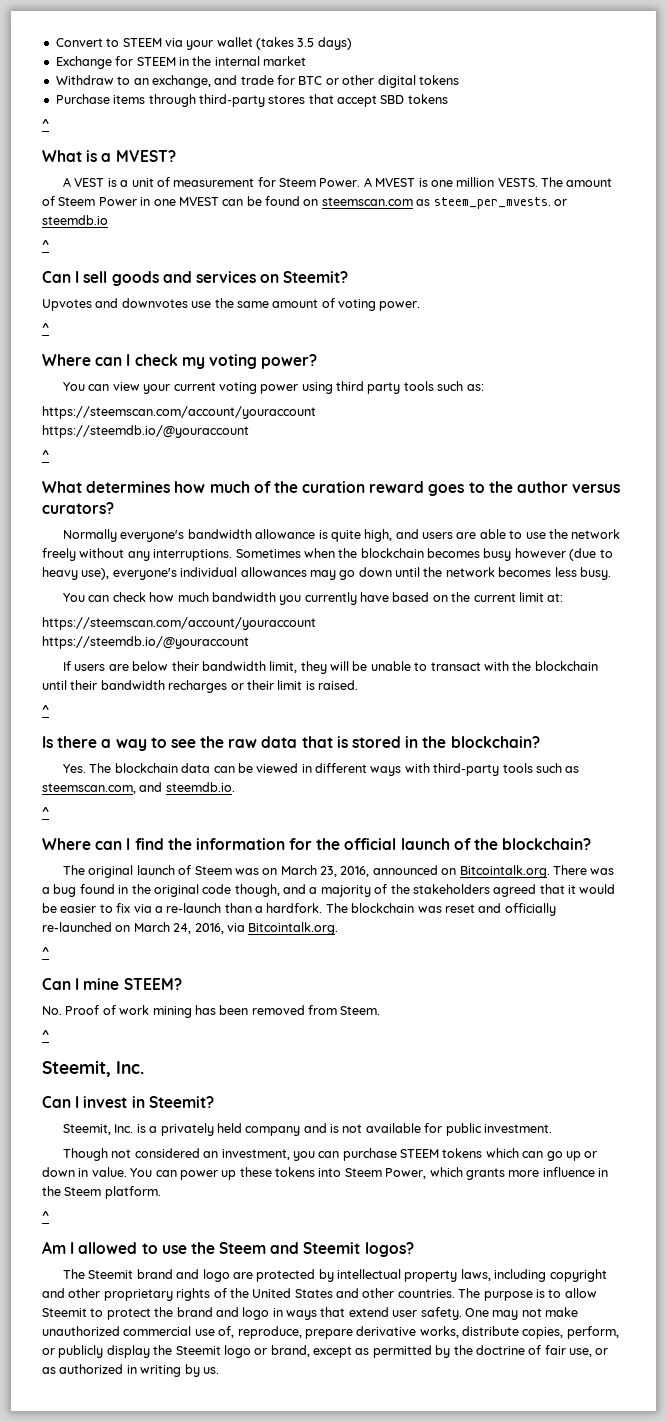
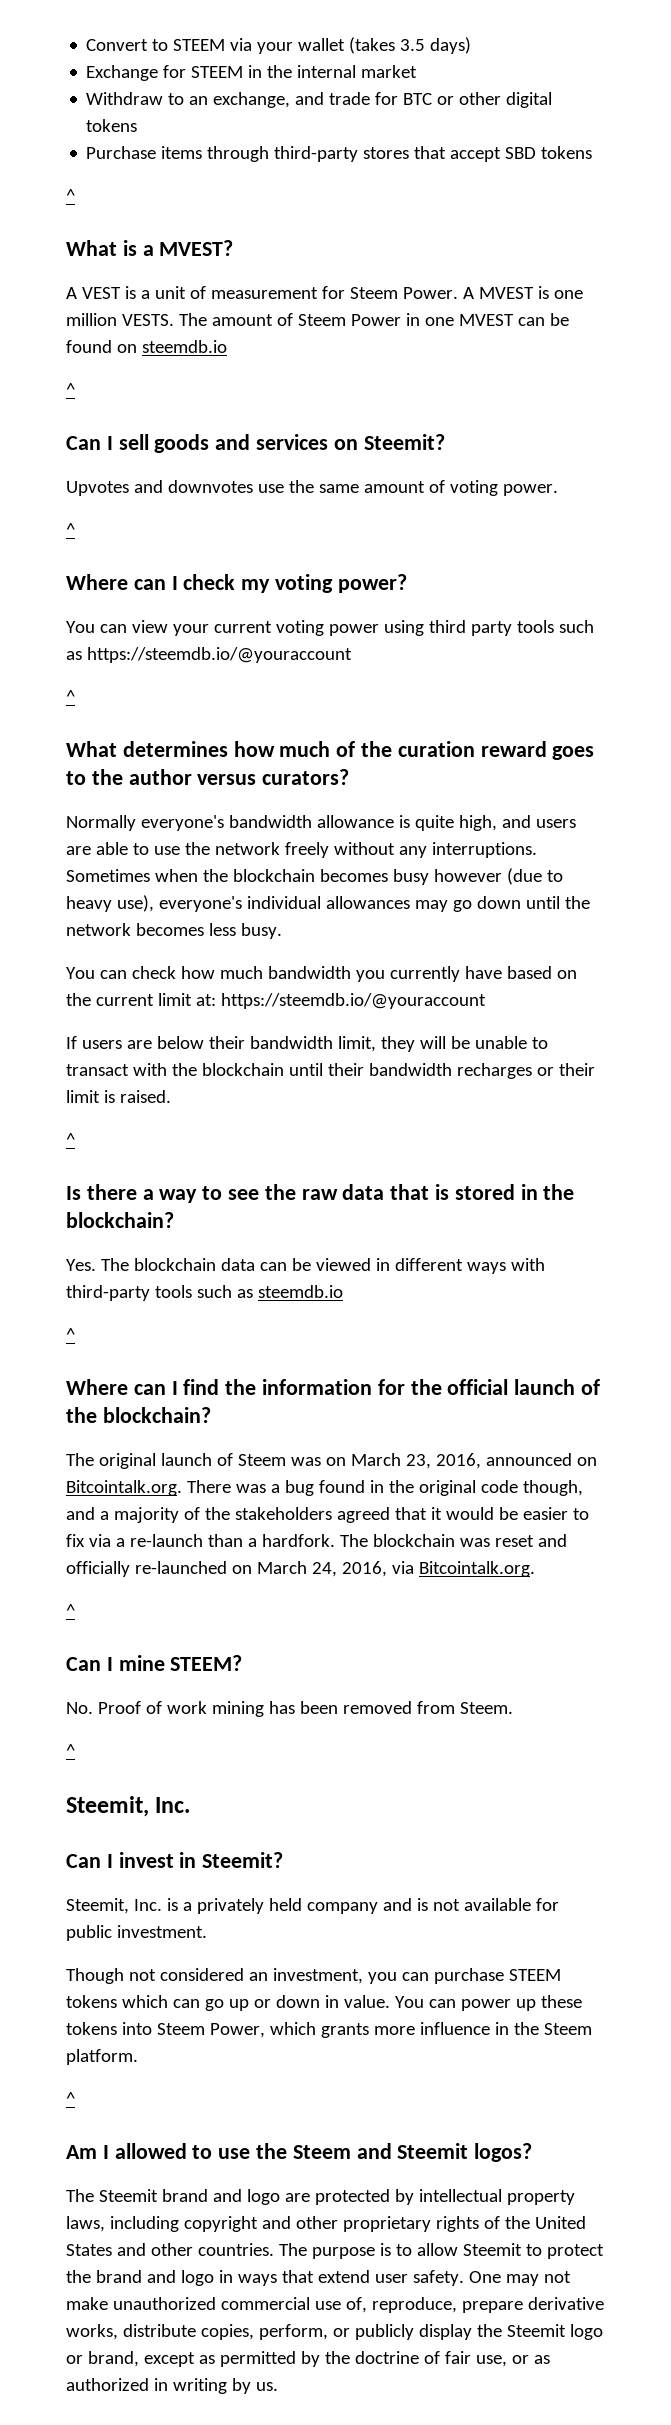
- The amount of Steem Power in one MVEST can be found on steemscan.com as steem_per_mvests. or steemdb.io
+ The amount of Steem Power in one MVEST can be found on steemdb.io
- You can view your current voting power using third party tools such as:
- https://steemscan.com/account/youraccount
- https://steemdb.io/@youraccount
+ You can view your current voting power using third party tools such as https://steemdb.io/@youraccount
- You can check how much bandwidth you currently have based on the current limit at:
- https://steemscan.com/account/youraccount
- https://steemdb.io/@youraccount
+ You can check how much bandwidth you currently have based on the current limit at: https://steemdb.io/@youraccount
- Yes. The blockchain data can be viewed in different ways with third-party tools such as steemscan.com, and steemdb.io.
+ Yes. The blockchain data can be viewed in different ways with third-party tools such as steemdb.io

